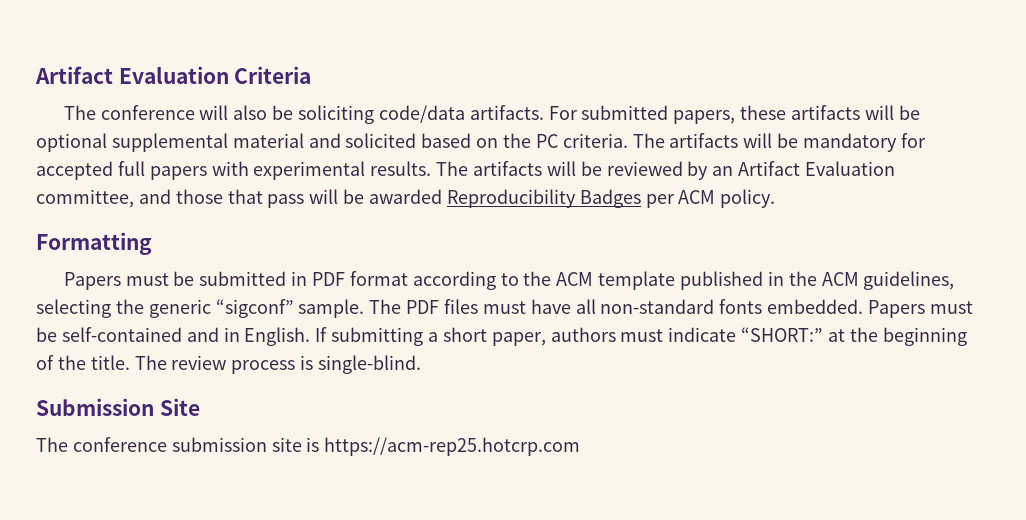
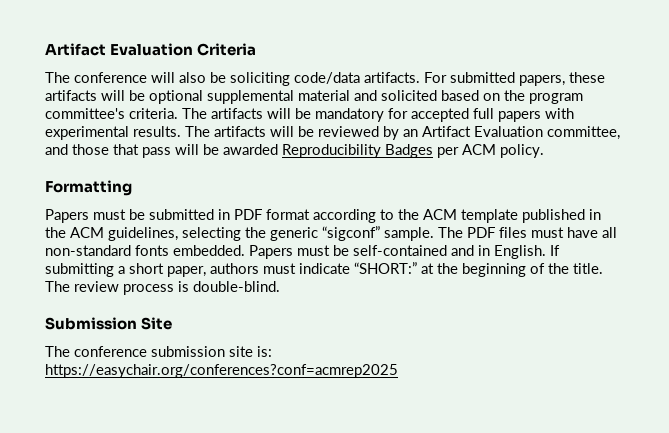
- For submitted papers, these artifacts will be optional supplemental material and solicited based on the PC criteria.
+ For submitted papers, these artifacts will be optional supplemental material and solicited based on the program committee's criteria.
- The review process is single-blind.
+ The review process is double-blind.
- The conference submission site is https://acm-rep25.hotcrp.com
+ The conference submission site is: https://easychair.org/conferences?conf=acmrep2025

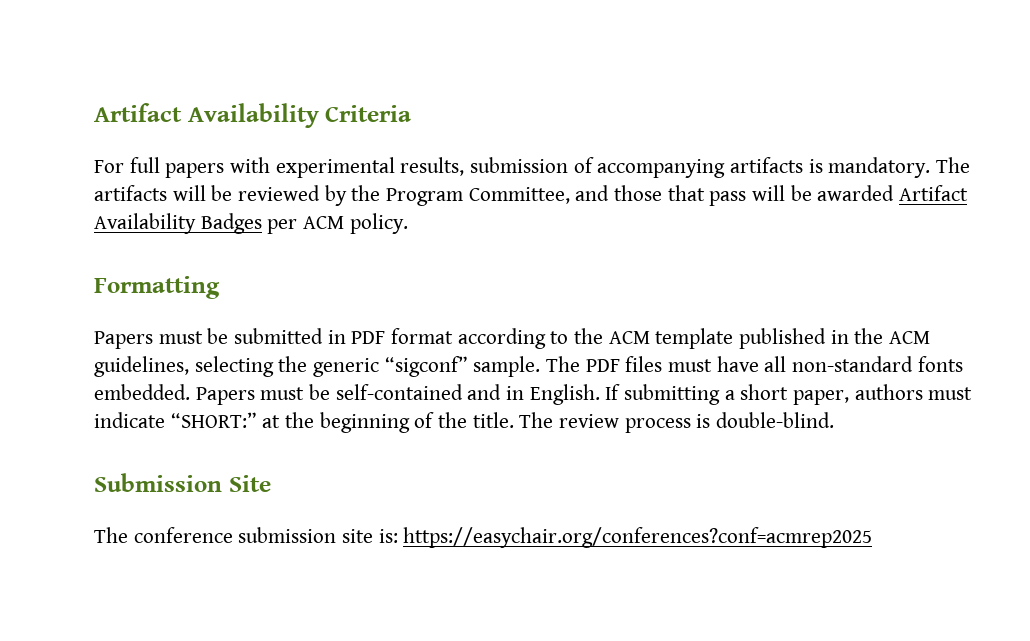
- Artifact Evaluation Criteria
+ Artifact Availability Criteria
- The conference will also be soliciting code/data artifacts. For submitted papers, these artifacts will be optional supplemental material and solicited based on the program committee's criteria. The artifacts will be mandatory for accepted full papers with experimental results.
+ For full papers with experimental results, submission of accompanying artifacts is mandatory.
- The artifacts will be reviewed by an Artifact Evaluation committee, and those that pass will be awarded Reproducibility Badges per ACM policy.
+ The artifacts will be reviewed by the Program Committee, and those that pass will be awarded Artifact Availability Badges per ACM policy.

